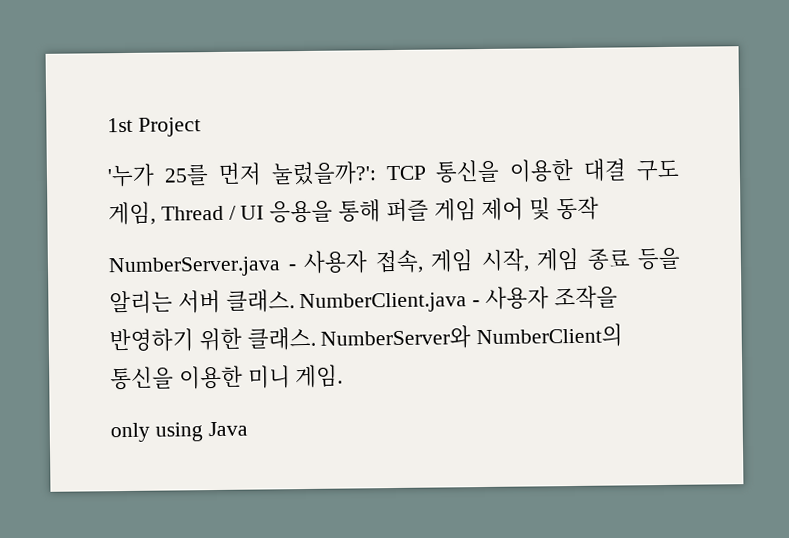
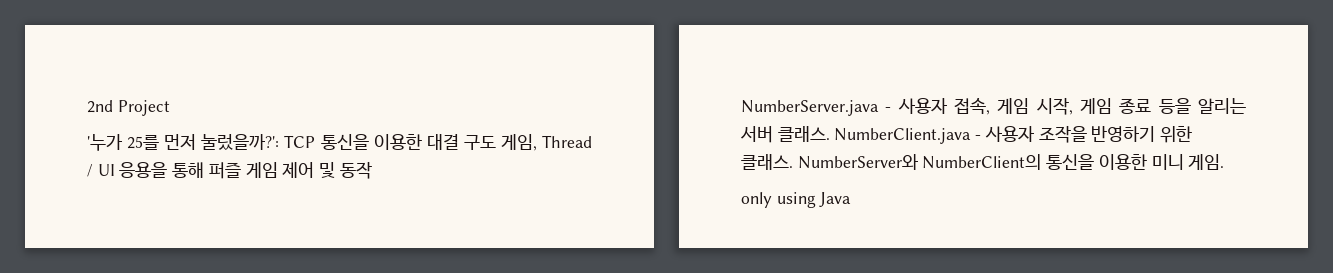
- 1st Project
+ 2nd Project

